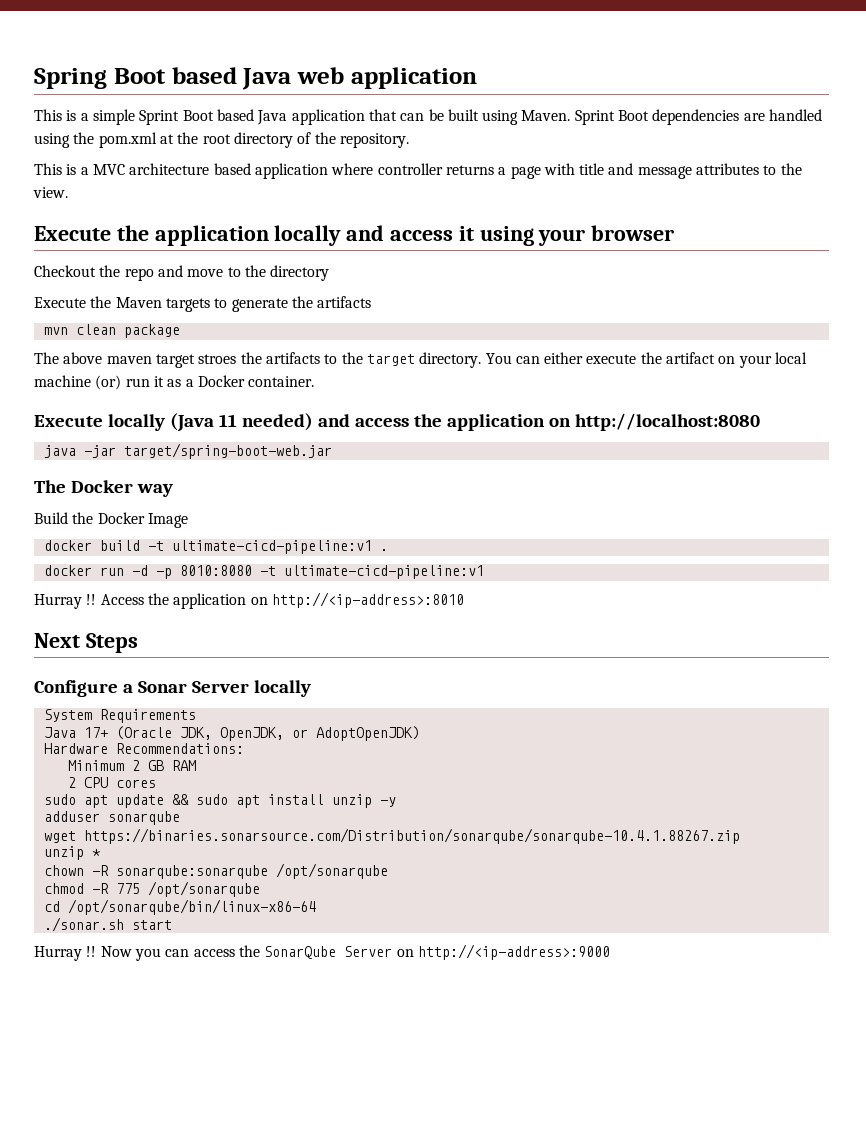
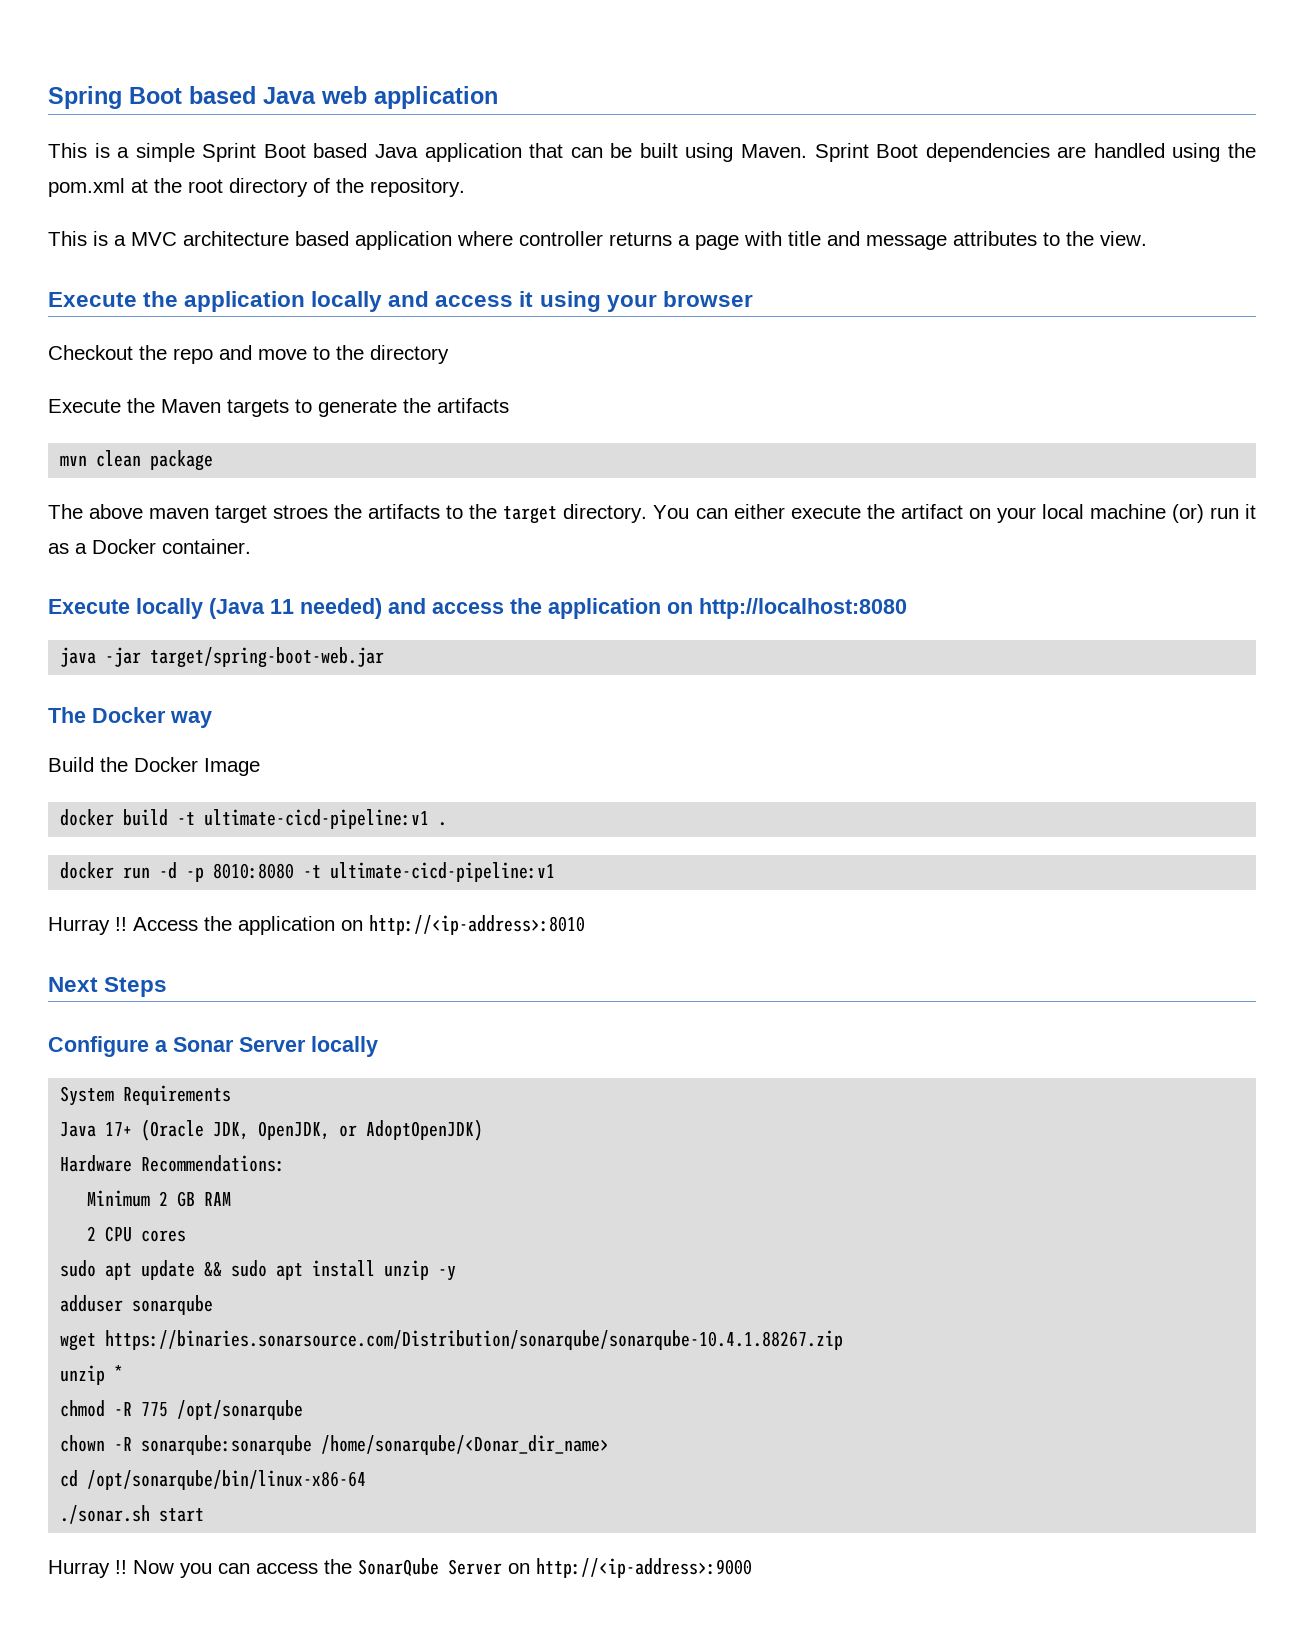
- chown -R sonarqube:sonarqube /opt/sonarqube
+ chown -R sonarqube:sonarqube /home/sonarqube/<Donar_dir_name>

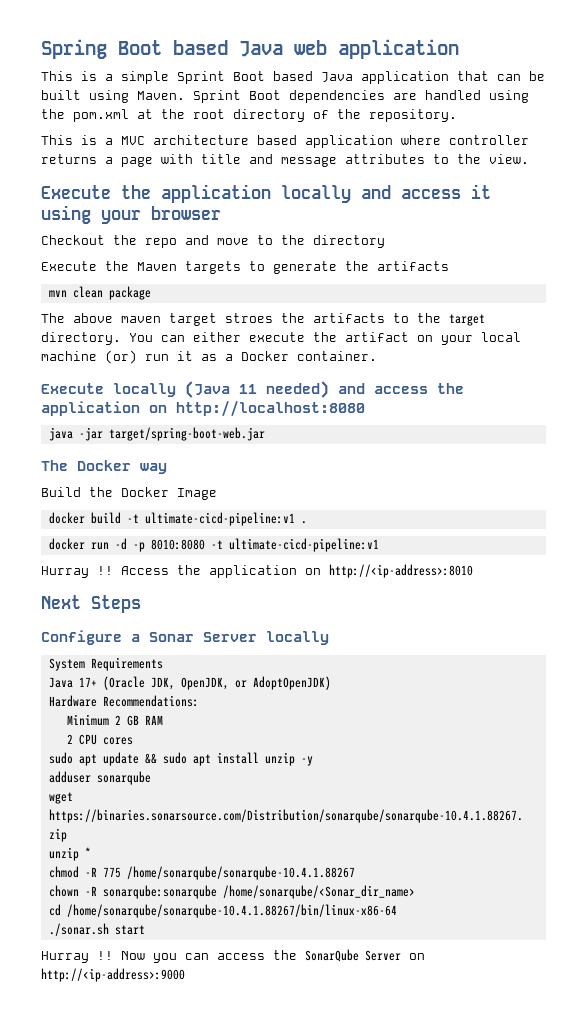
- chmod -R 775 /opt/sonarqube
+ chmod -R 775 /home/sonarqube/sonarqube-10.4.1.88267
- chown -R sonarqube:sonarqube /home/sonarqube/<Donar_dir_name>
+ chown -R sonarqube:sonarqube /home/sonarqube/<Sonar_dir_name>
- cd /opt/sonarqube/bin/linux-x86-64
+ cd /home/sonarqube/sonarqube-10.4.1.88267/bin/linux-x86-64

